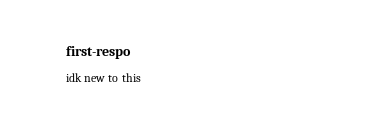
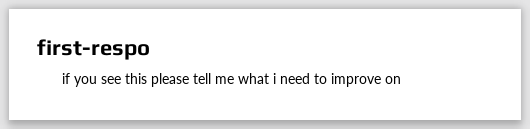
- idk new to this
+ if you see this please tell me what i need to improve on

